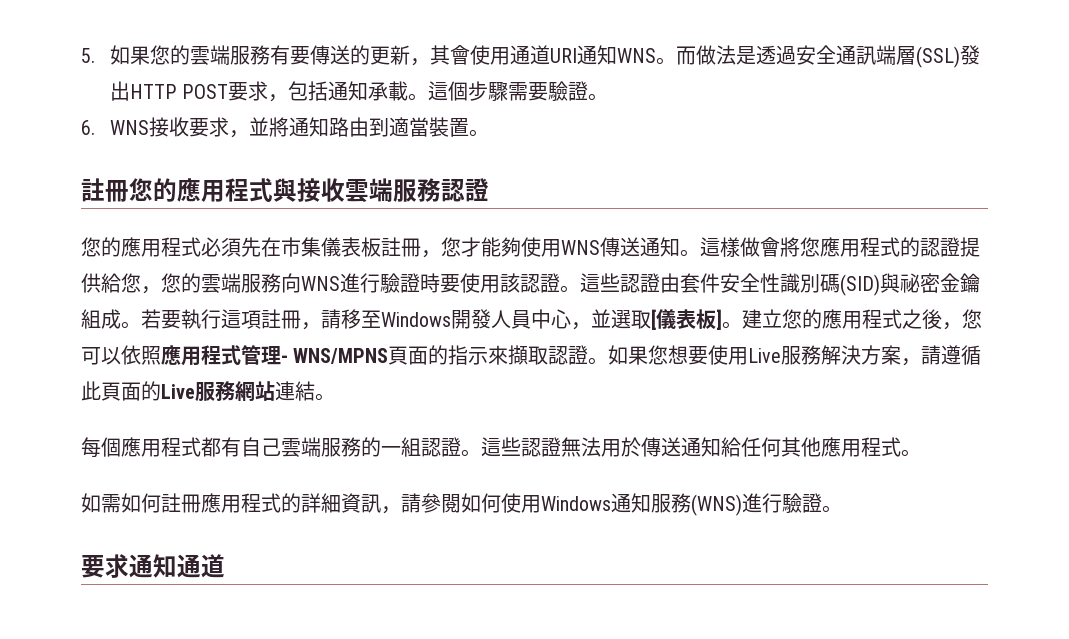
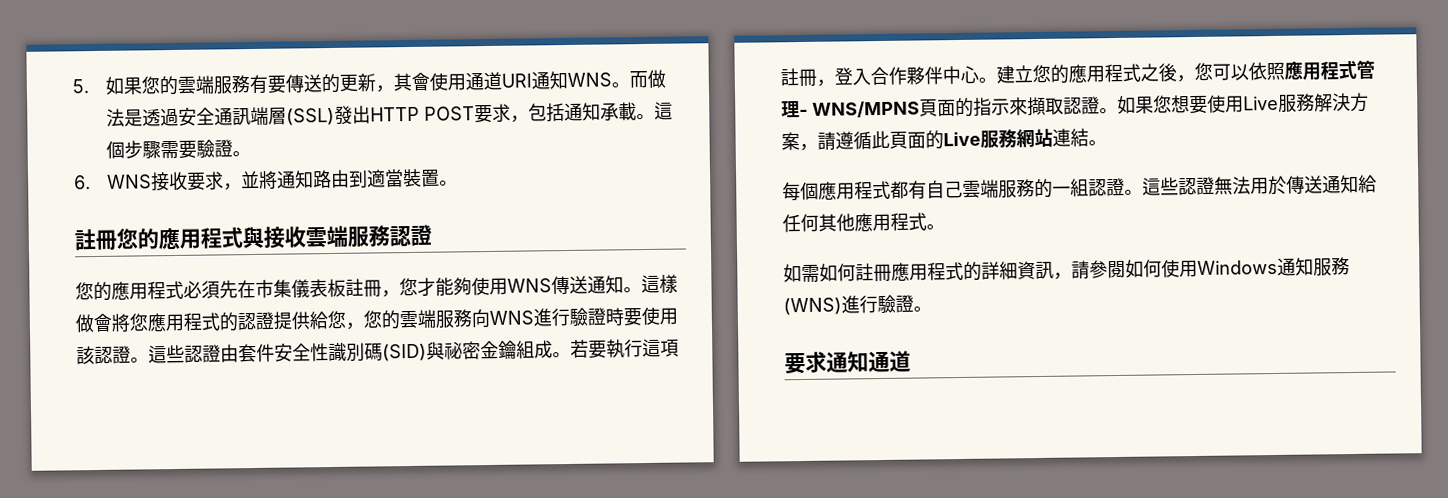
- 若要執行這項註冊，請移至Windows開發人員中心，並選取[儀表板]。
+ 若要執行這項註冊，登入合作夥伴中心。

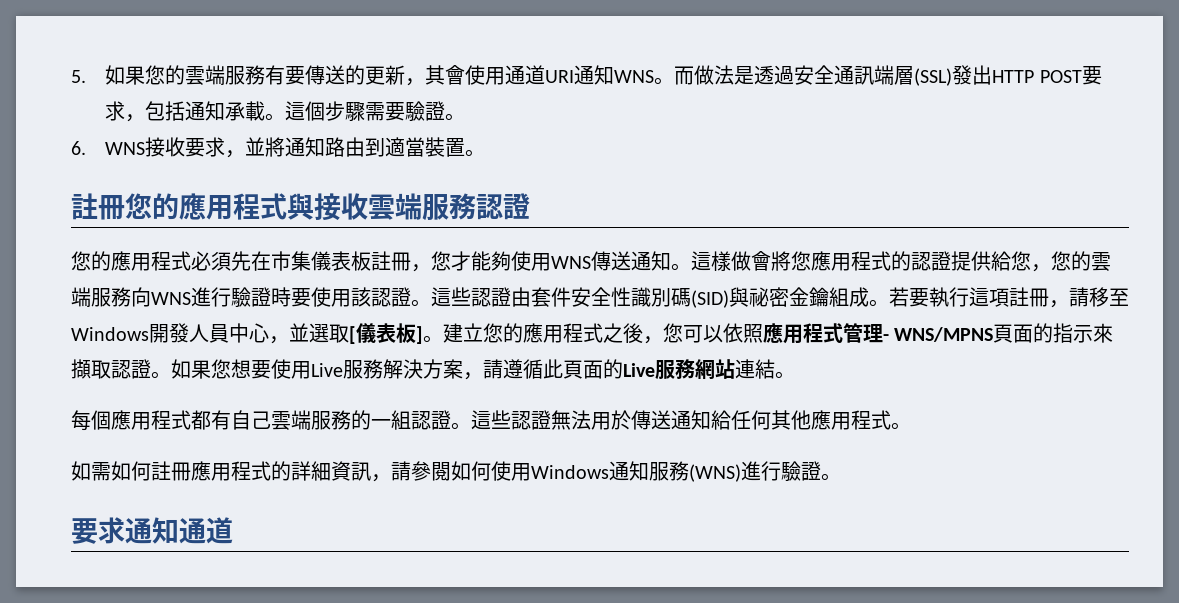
- 若要執行這項註冊，登入合作夥伴中心。
+ 若要執行這項註冊，請移至Windows開發人員中心，並選取[儀表板]。

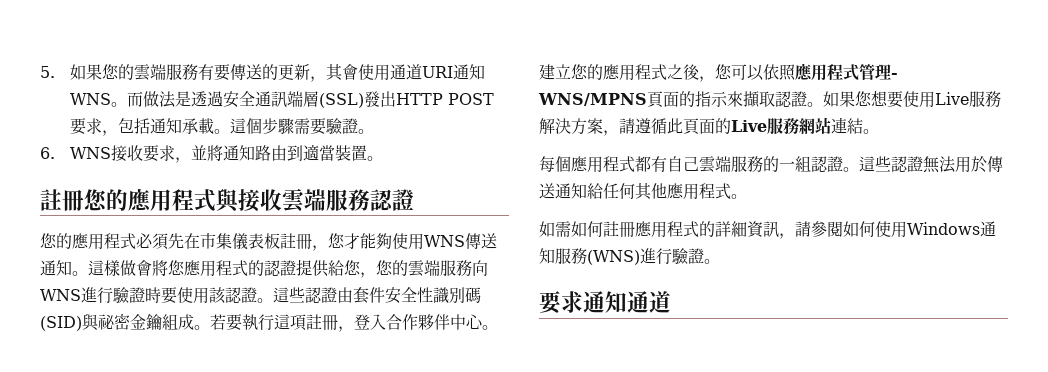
- 若要執行這項註冊，請移至Windows開發人員中心，並選取[儀表板]。
+ 若要執行這項註冊，登入合作夥伴中心。

